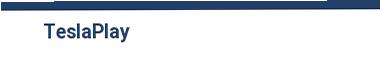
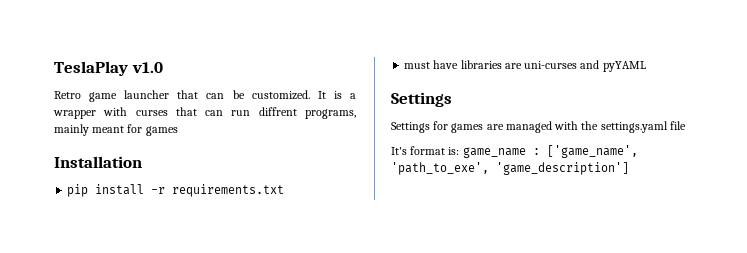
- TeslaPlay
+ TeslaPlay v1.0
+ Retro game launcher that can be customized. It is a wrapper with curses that can run diffrent programs, mainly meant for games
+ Installation
+ pip install -r requirements.txt
+ must have libraries are uni-curses and pyYAML
+ Settings
+ Settings for games are managed with the settings.yaml file
+ It's format is: game_name : ['game_name', 'path_to_exe', 'game_description']

